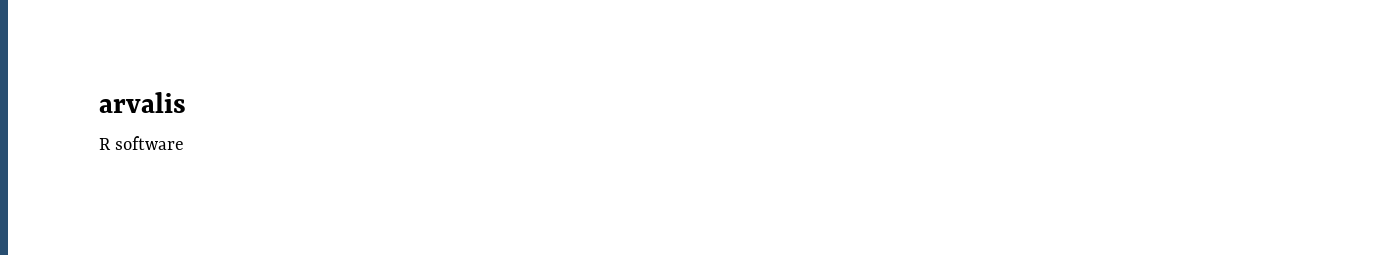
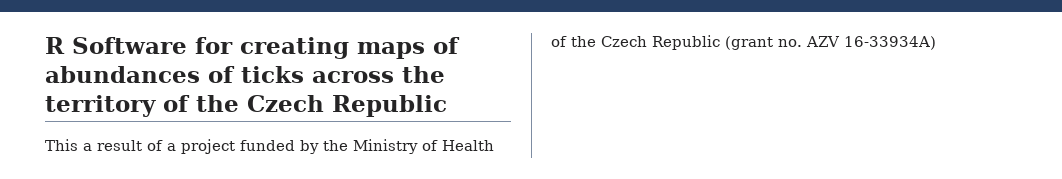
- arvalis
- R software
+ R Software for creating maps of abundances of ticks across the territory of the Czech Republic
+ This a result of a project funded by the Ministry of Health of the Czech Republic (grant no. AZV 16-33934A)

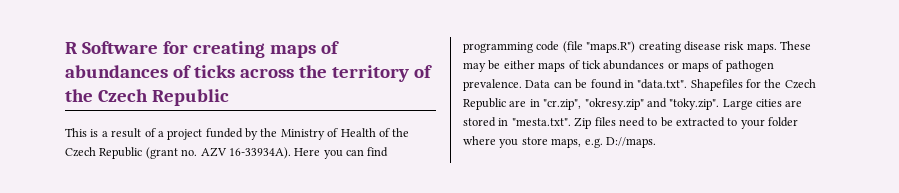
- This a result of a project funded by the Ministry of Health of the Czech Republic (grant no. AZV 16-33934A)
+ This is a result of a project funded by the Ministry of Health of the Czech Republic (grant no. AZV 16-33934A). Here you can find programming code (file "maps.R") creating disease risk maps. These may be either maps of tick abundances or maps of pathogen prevalence. Data can be found in "data.txt". Shapefiles for the Czech Republic are in "cr.zip", "okresy.zip" and "toky.zip". Large cities are stored in "mesta.txt". Zip files need to be extracted to your folder where you store maps, e.g. D://maps.

